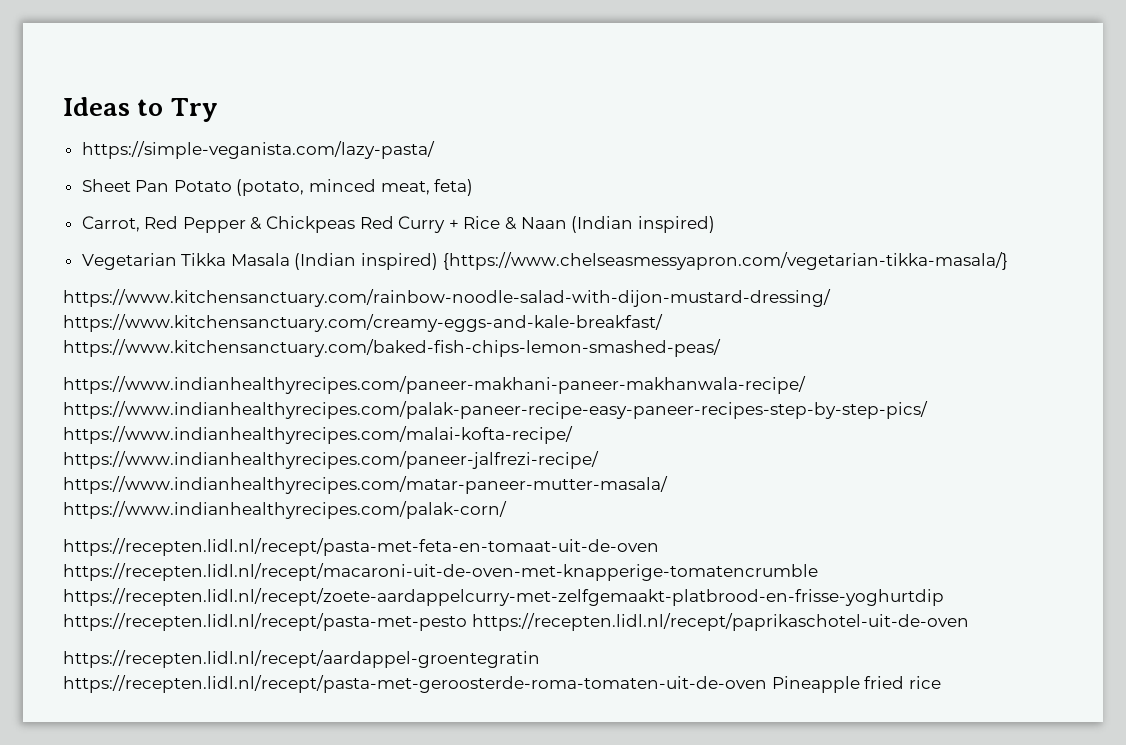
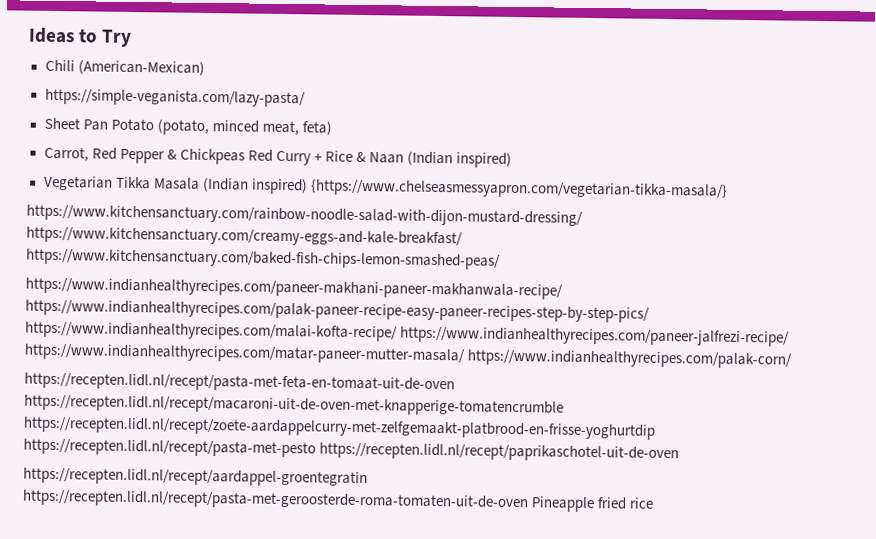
+ Chili (American-Mexican)

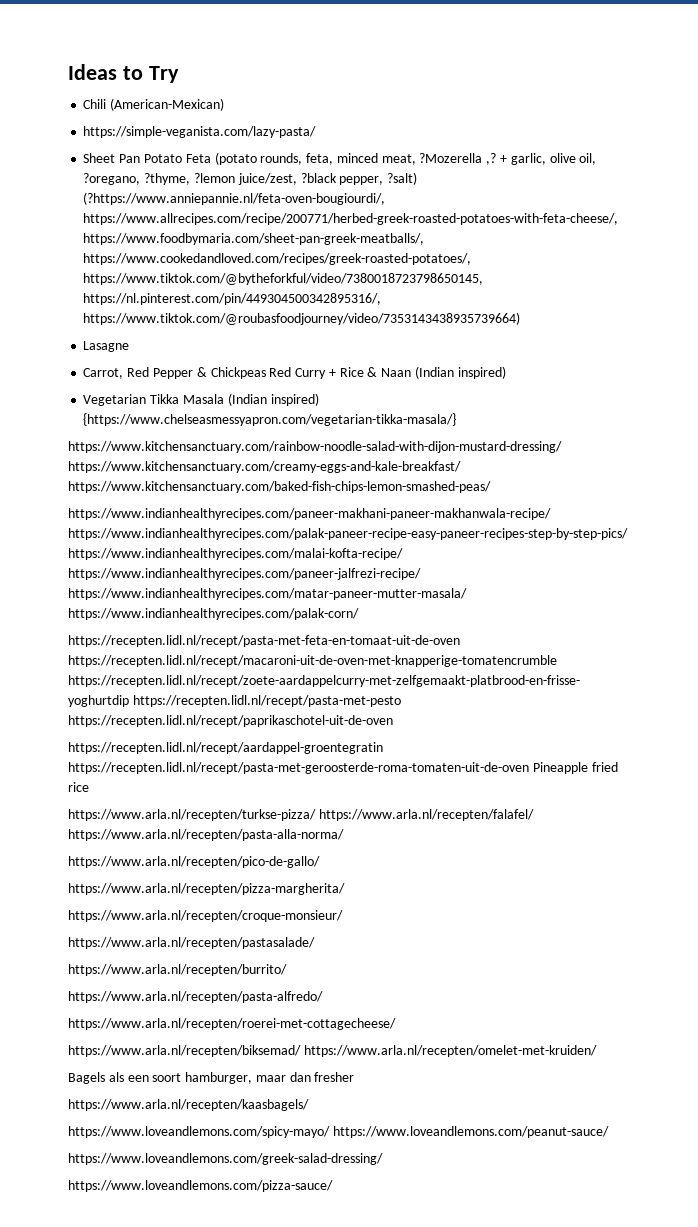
- Sheet Pan Potato (potato, minced meat, feta)
+ Sheet Pan Potato Feta (potato rounds, feta, minced meat, ?Mozerella ,? + garlic, olive oil, ?oregano, ?thyme, ?lemon juice/zest, ?black pepper, ?salt) (?https://www.anniepannie.nl/feta-oven-bougiourdi/, https://www.allrecipes.com/recipe/200771/herbed-greek-roasted-potatoes-with-feta-cheese/, https://www.foodbymaria.com/sheet-pan-greek-meatballs/, https://www.cookedandloved.com/recipes/greek-roasted-potatoes/, https://www.tiktok.com/@bytheforkful/video/7380018723798650145, https://nl.pinterest.com/pin/449304500342895316/, https://www.tiktok.com/@roubasfoodjourney/video/7353143438935739664)
+ Lasagne
+ https://www.arla.nl/recepten/turkse-pizza/ https://www.arla.nl/recepten/falafel/ https://www.arla.nl/recepten/pasta-alla-norma/
+ https://www.arla.nl/recepten/pico-de-gallo/
+ https://www.arla.nl/recepten/pizza-margherita/
+ https://www.arla.nl/recepten/croque-monsieur/
+ https://www.arla.nl/recepten/pastasalade/
+ https://www.arla.nl/recepten/burrito/
+ https://www.arla.nl/recepten/pasta-alfredo/
+ https://www.arla.nl/recepten/roerei-met-cottagecheese/
+ https://www.arla.nl/recepten/biksemad/ https://www.arla.nl/recepten/omelet-met-kruiden/
+ Bagels als een soort hamburger, maar dan fresher
+ https://www.arla.nl/recepten/kaasbagels/
+ https://www.loveandlemons.com/spicy-mayo/ https://www.loveandlemons.com/peanut-sauce/
+ https://www.loveandlemons.com/greek-salad-dressing/
+ https://www.loveandlemons.com/pizza-sauce/

